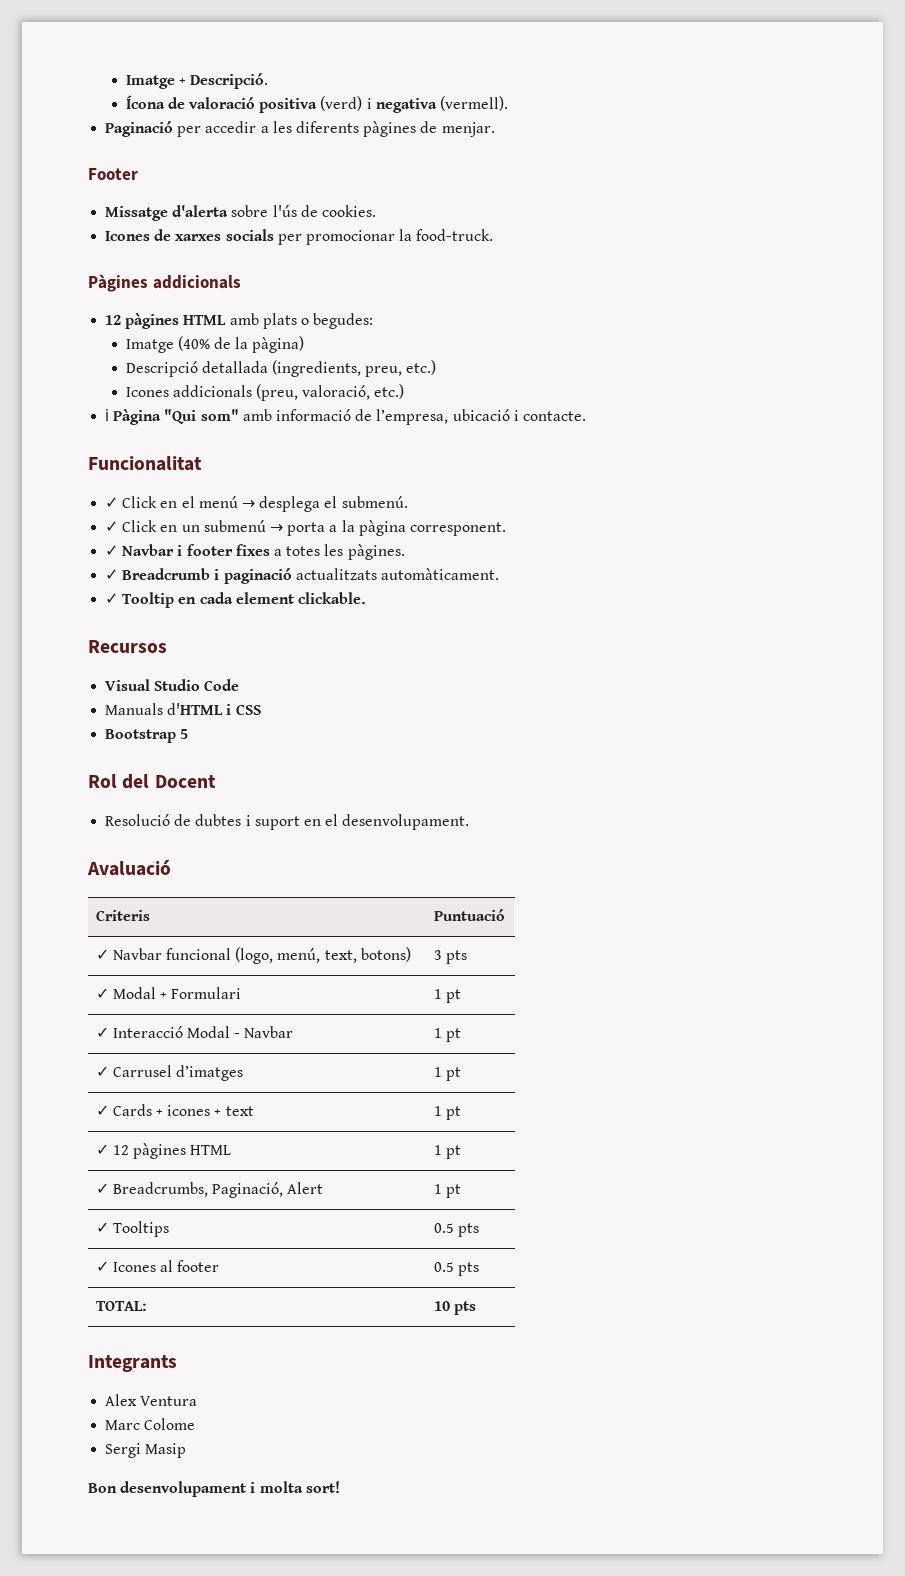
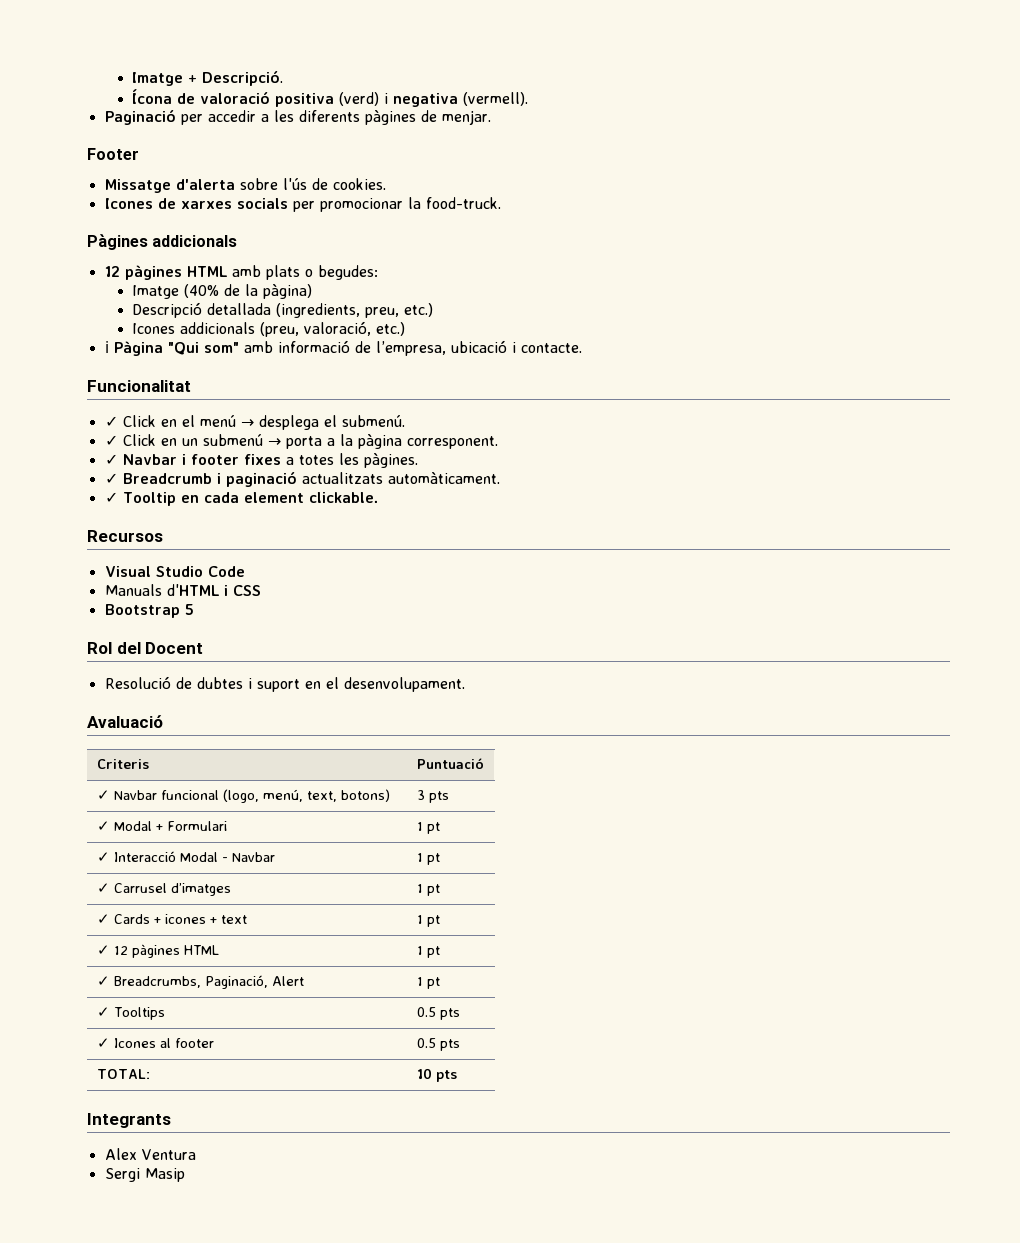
- Marc Colome
- Bon desenvolupament i molta sort!

